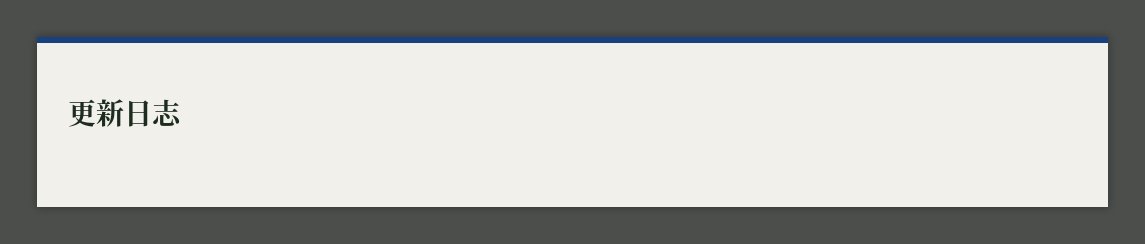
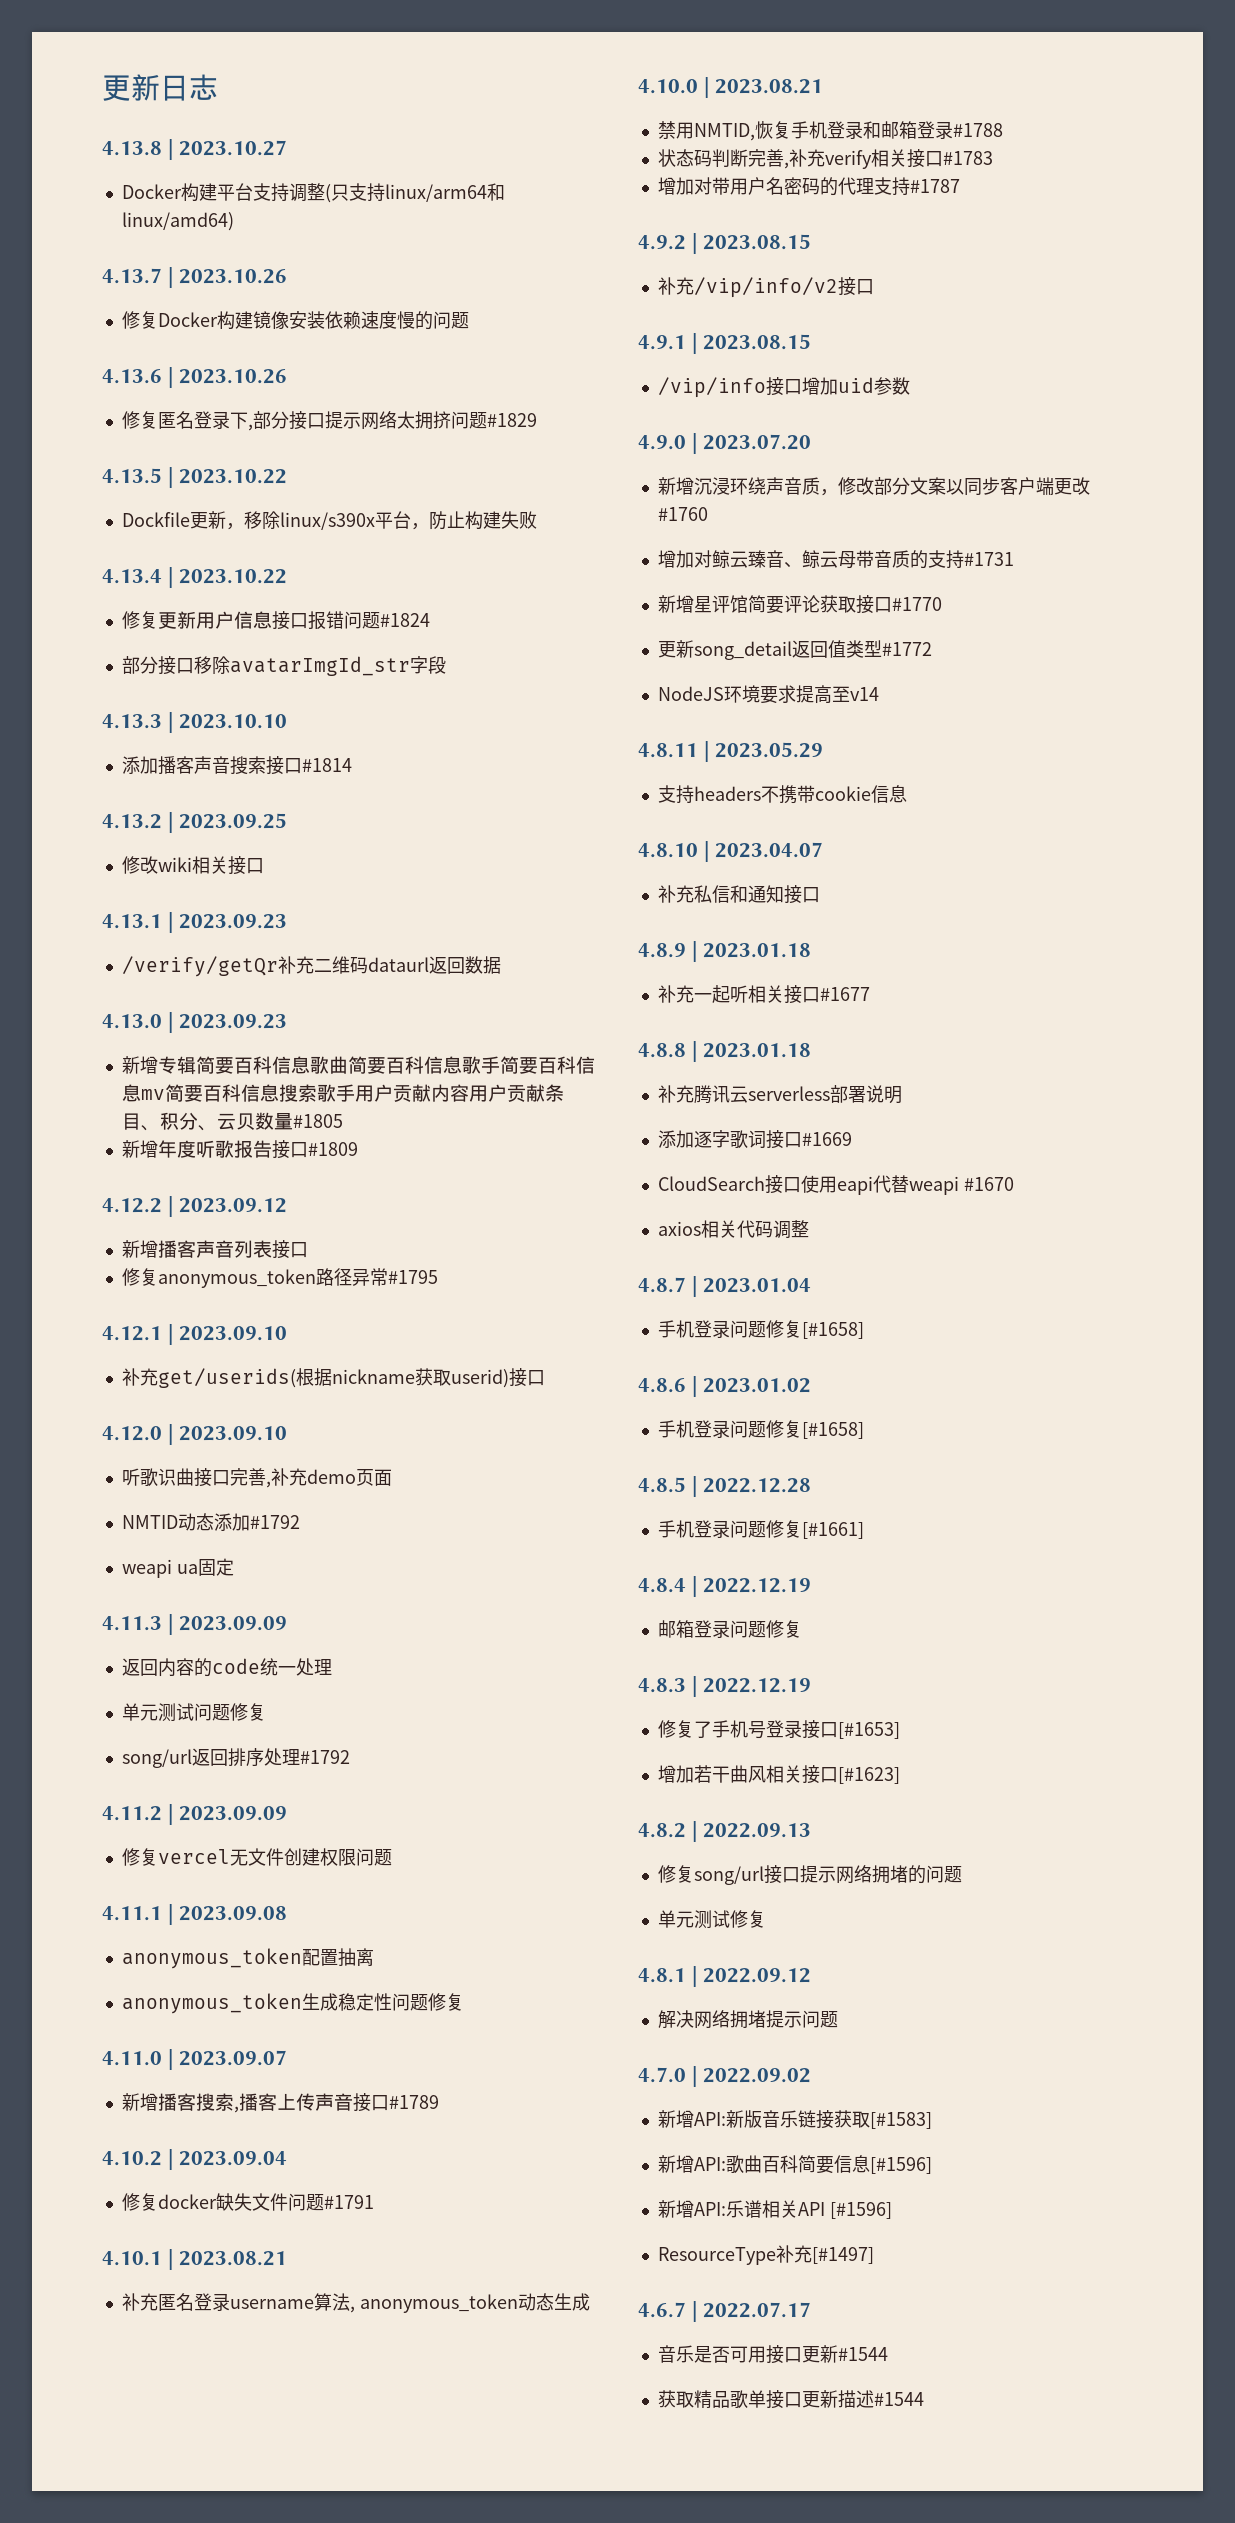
+ 4.13.8 | 2023.10.27
+ Docker构建平台支持调整(只支持linux/arm64和linux/amd64)
+ 4.13.7 | 2023.10.26
+ 修复Docker构建镜像安装依赖速度慢的问题
+ 4.13.6 | 2023.10.26
+ 修复匿名登录下,部分接口提示网络太拥挤问题#1829
+ 4.13.5 | 2023.10.22
+ Dockfile更新，移除linux/s390x平台，防止构建失败
+ 4.13.4 | 2023.10.22
+ 修复更新用户信息接口报错问题#1824
+ 部分接口移除avatarImgId_str字段
+ 4.13.3 | 2023.10.10
+ 添加播客声音搜索接口#1814
+ 4.13.2 | 2023.09.25
+ 修改wiki相关接口
+ 4.13.1 | 2023.09.23
+ /verify/getQr补充二维码dataurl返回数据
+ 4.13.0 | 2023.09.23
+ 新增专辑简要百科信息歌曲简要百科信息歌手简要百科信息mv简要百科信息搜索歌手用户贡献内容用户贡献条目、积分、云贝数量#1805
+ 新增年度听歌报告接口#1809
+ 4.12.2 | 2023.09.12
+ 新增播客声音列表接口
+ 修复anonymous_token路径异常#1795
+ 4.12.1 | 2023.09.10
+ 补充get/userids(根据nickname获取userid)接口
+ 4.12.0 | 2023.09.10
+ 听歌识曲接口完善,补充demo页面
+ NMTID动态添加#1792
+ weapi ua固定
+ 4.11.3 | 2023.09.09
+ 返回内容的code统一处理
+ 单元测试问题修复
+ song/url返回排序处理#1792
+ 4.11.2 | 2023.09.09
+ 修复vercel无文件创建权限问题
+ 4.11.1 | 2023.09.08
+ anonymous_token配置抽离
+ anonymous_token生成稳定性问题修复
+ 4.11.0 | 2023.09.07
+ 新增播客搜索,播客上传声音接口#1789
+ 4.10.2 | 2023.09.04
+ 修复docker缺失文件问题#1791
+ 4.10.1 | 2023.08.21
+ 补充匿名登录username算法, anonymous_token动态生成
+ 4.10.0 | 2023.08.21
+ 禁用NMTID,恢复手机登录和邮箱登录#1788
+ 状态码判断完善,补充verify相关接口#1783
+ 增加对带用户名密码的代理支持#1787
+ 4.9.2 | 2023.08.15
+ 补充/vip/info/v2接口
+ 4.9.1 | 2023.08.15
+ /vip/info接口增加uid参数
+ 4.9.0 | 2023.07.20
+ 新增沉浸环绕声音质，修改部分文案以同步客户端更改#1760
+ 增加对鲸云臻音、鲸云母带音质的支持#1731
+ 新增星评馆简要评论获取接口#1770
+ 更新song_detail返回值类型#1772
+ NodeJS环境要求提高至v14
+ 4.8.11 | 2023.05.29
+ 支持headers不携带cookie信息
+ 4.8.10 | 2023.04.07
+ 补充私信和通知接口
+ 4.8.9 | 2023.01.18
+ 补充一起听相关接口#1677
+ 4.8.8 | 2023.01.18
+ 补充腾讯云serverless部署说明
+ 添加逐字歌词接口#1669
+ CloudSearch接口使用eapi代替weapi #1670
+ axios相关代码调整
+ 4.8.7 | 2023.01.04
+ 手机登录问题修复[#1658]
+ 4.8.6 | 2023.01.02
+ 手机登录问题修复[#1658]
+ 4.8.5 | 2022.12.28
+ 手机登录问题修复[#1661]
+ 4.8.4 | 2022.12.19
+ 邮箱登录问题修复
+ 4.8.3 | 2022.12.19
+ 修复了手机号登录接口[#1653]
+ 增加若干曲风相关接口[#1623]
+ 4.8.2 | 2022.09.13
+ 修复song/url接口提示网络拥堵的问题
+ 单元测试修复
+ 4.8.1 | 2022.09.12
+ 解决网络拥堵提示问题
+ 4.7.0 | 2022.09.02
+ 新增API:新版音乐链接获取[#1583]
+ 新增API:歌曲百科简要信息[#1596]
+ 新增API:乐谱相关API [#1596]
+ ResourceType补充[#1497]
+ 4.6.7 | 2022.07.17
+ 音乐是否可用接口更新#1544
+ 获取精品歌单接口更新描述#1544

